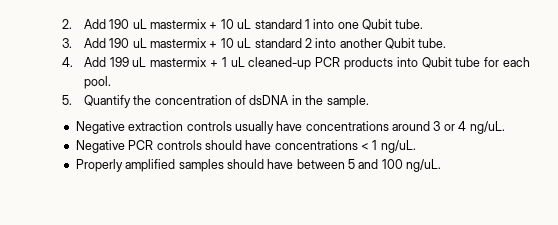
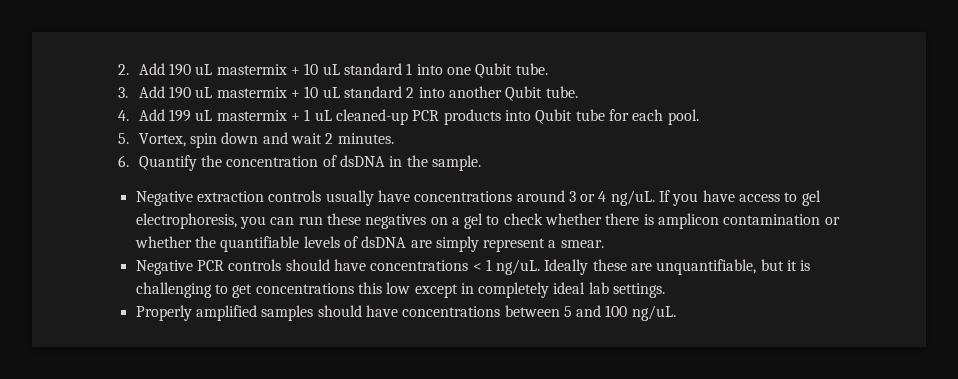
- 5. Quantify the concentration of dsDNA in the sample.
+ 5. Vortex, spin down and wait 2 minutes.
+ 6. Quantify the concentration of dsDNA in the sample.
+ If you have access to gel electrophoresis, you can run these negatives on a gel to check whether there is amplicon contamination or whether the quantifiable levels of dsDNA are simply represent a smear.
+ Ideally these are unquantifiable, but it is challenging to get concentrations this low except in completely ideal lab settings.
- Properly amplified samples should have between 5 and 100 ng/uL.
+ Properly amplified samples should have concentrations between 5 and 100 ng/uL.

